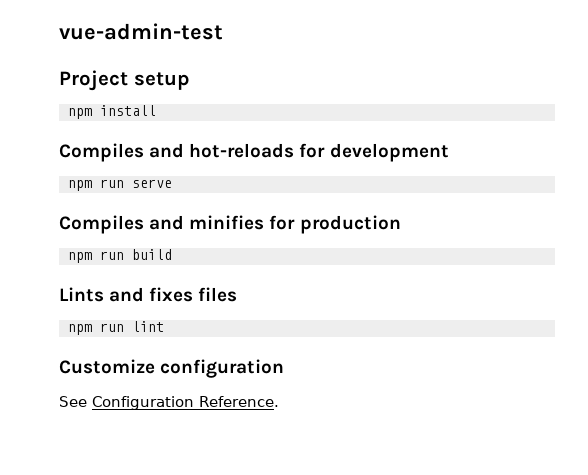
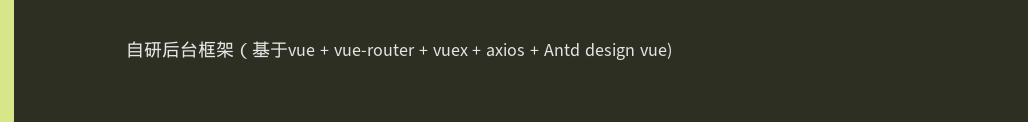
- vue-admin-test
- Project setup
- npm install
- Compiles and hot-reloads for development
- npm run serve
- Compiles and minifies for production
- npm run build
- Lints and fixes files
- npm run lint
- Customize configuration
- See Configuration Reference.
+ 自研后台框架（基于vue + vue-router + vuex + axios + Antd design vue)

